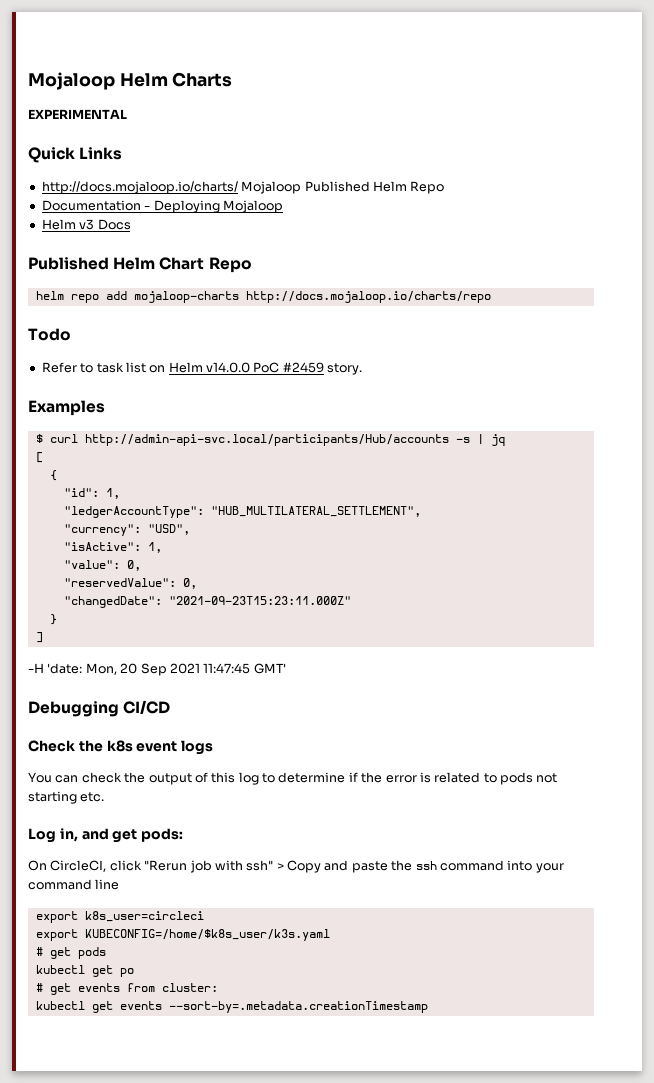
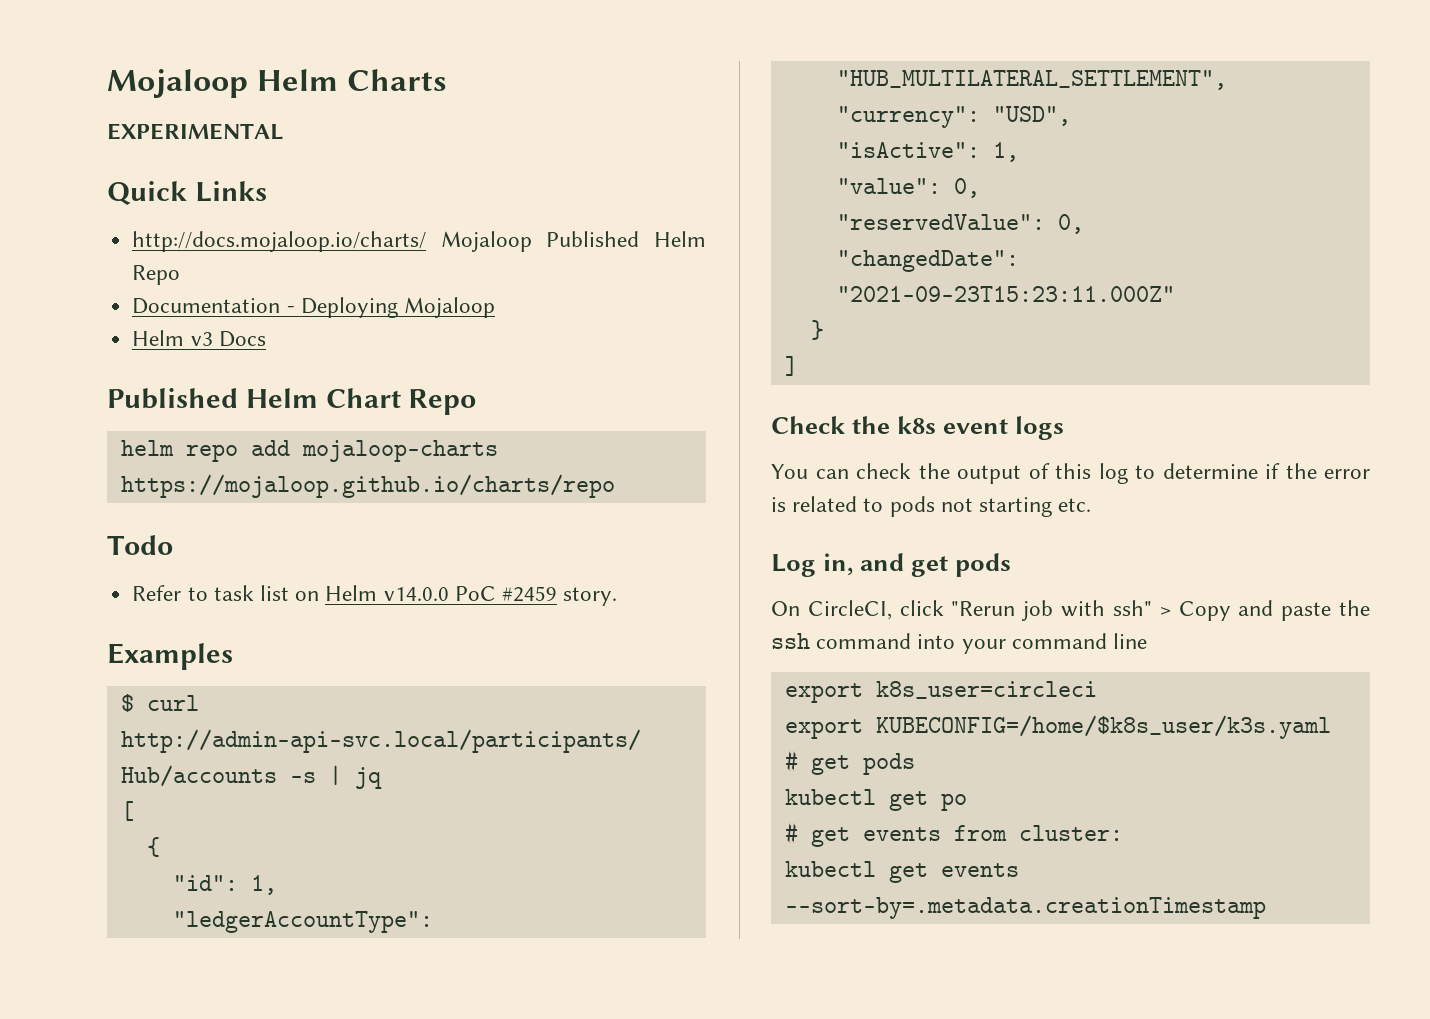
- helm repo add mojaloop-charts http://docs.mojaloop.io/charts/repo
+ helm repo add mojaloop-charts https://mojaloop.github.io/charts/repo
- -H 'date: Mon, 20 Sep 2021 11:47:45 GMT'
- Debugging CI/CD
- Log in, and get pods:
+ Log in, and get pods

